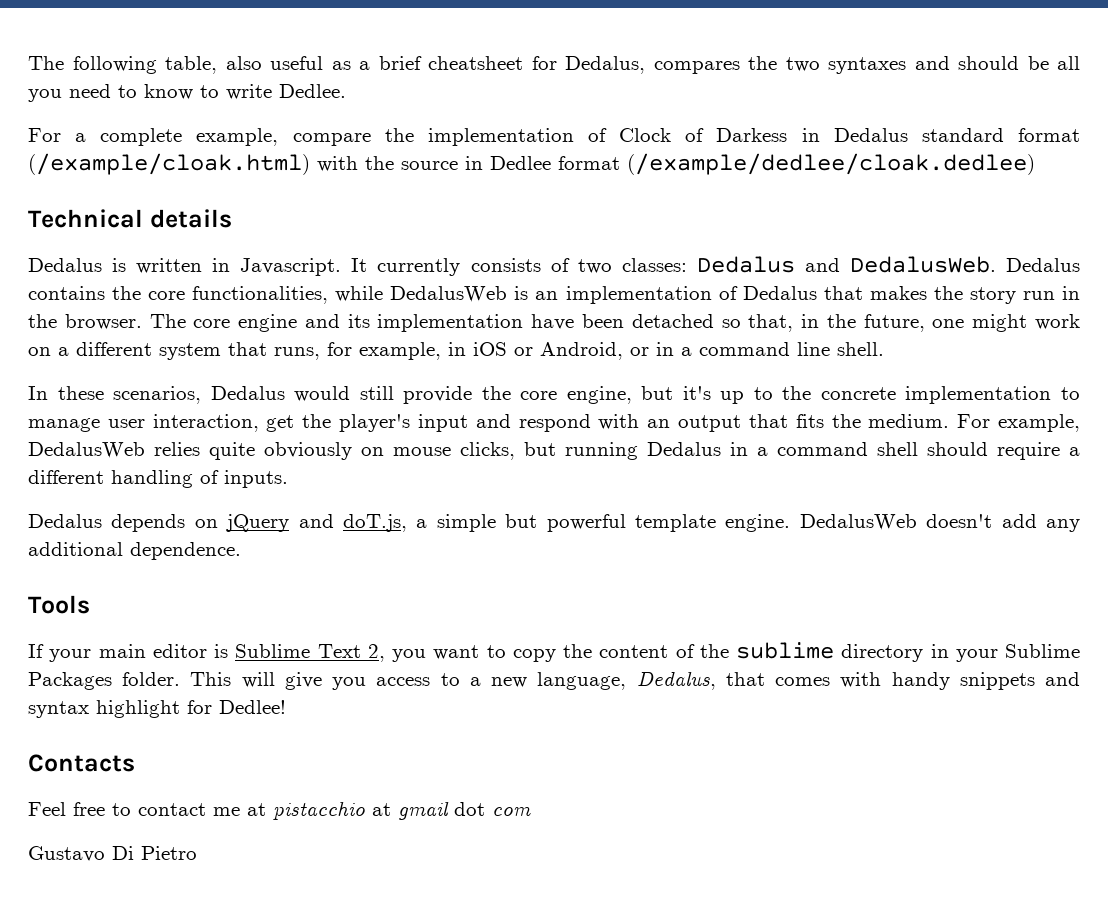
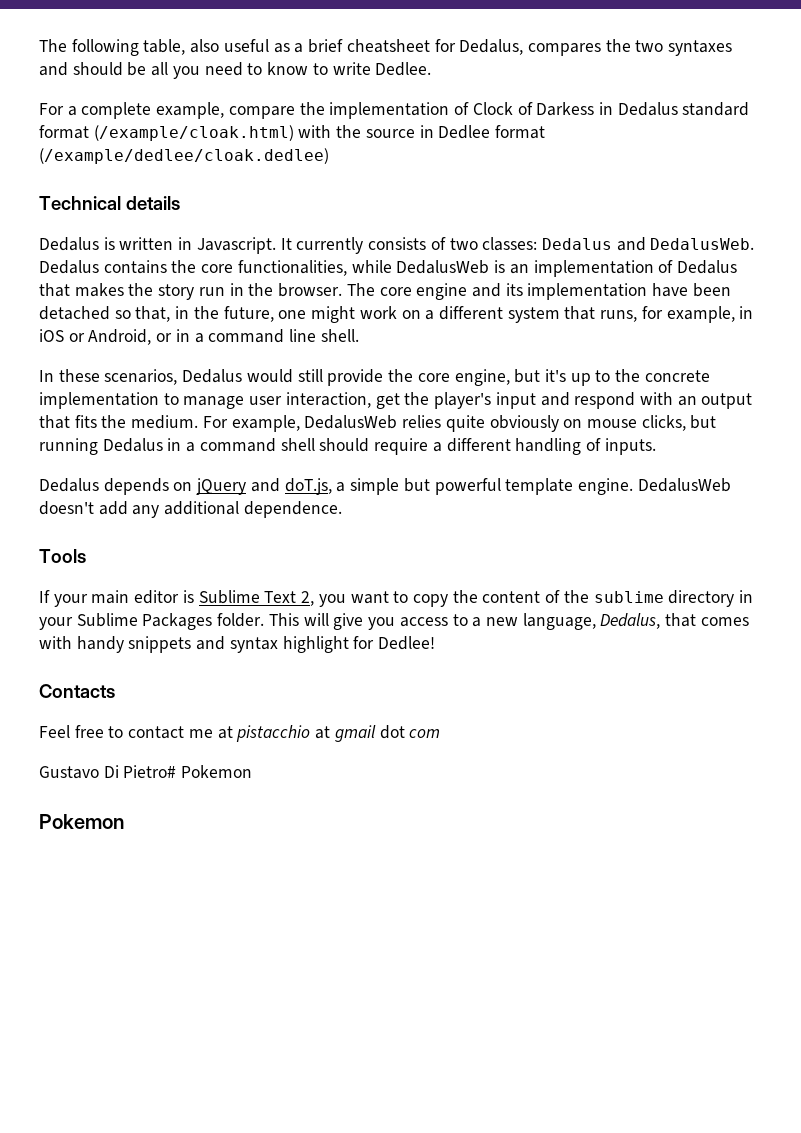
- Gustavo Di Pietro
+ Gustavo Di Pietro# Pokemon
+ Pokemon

